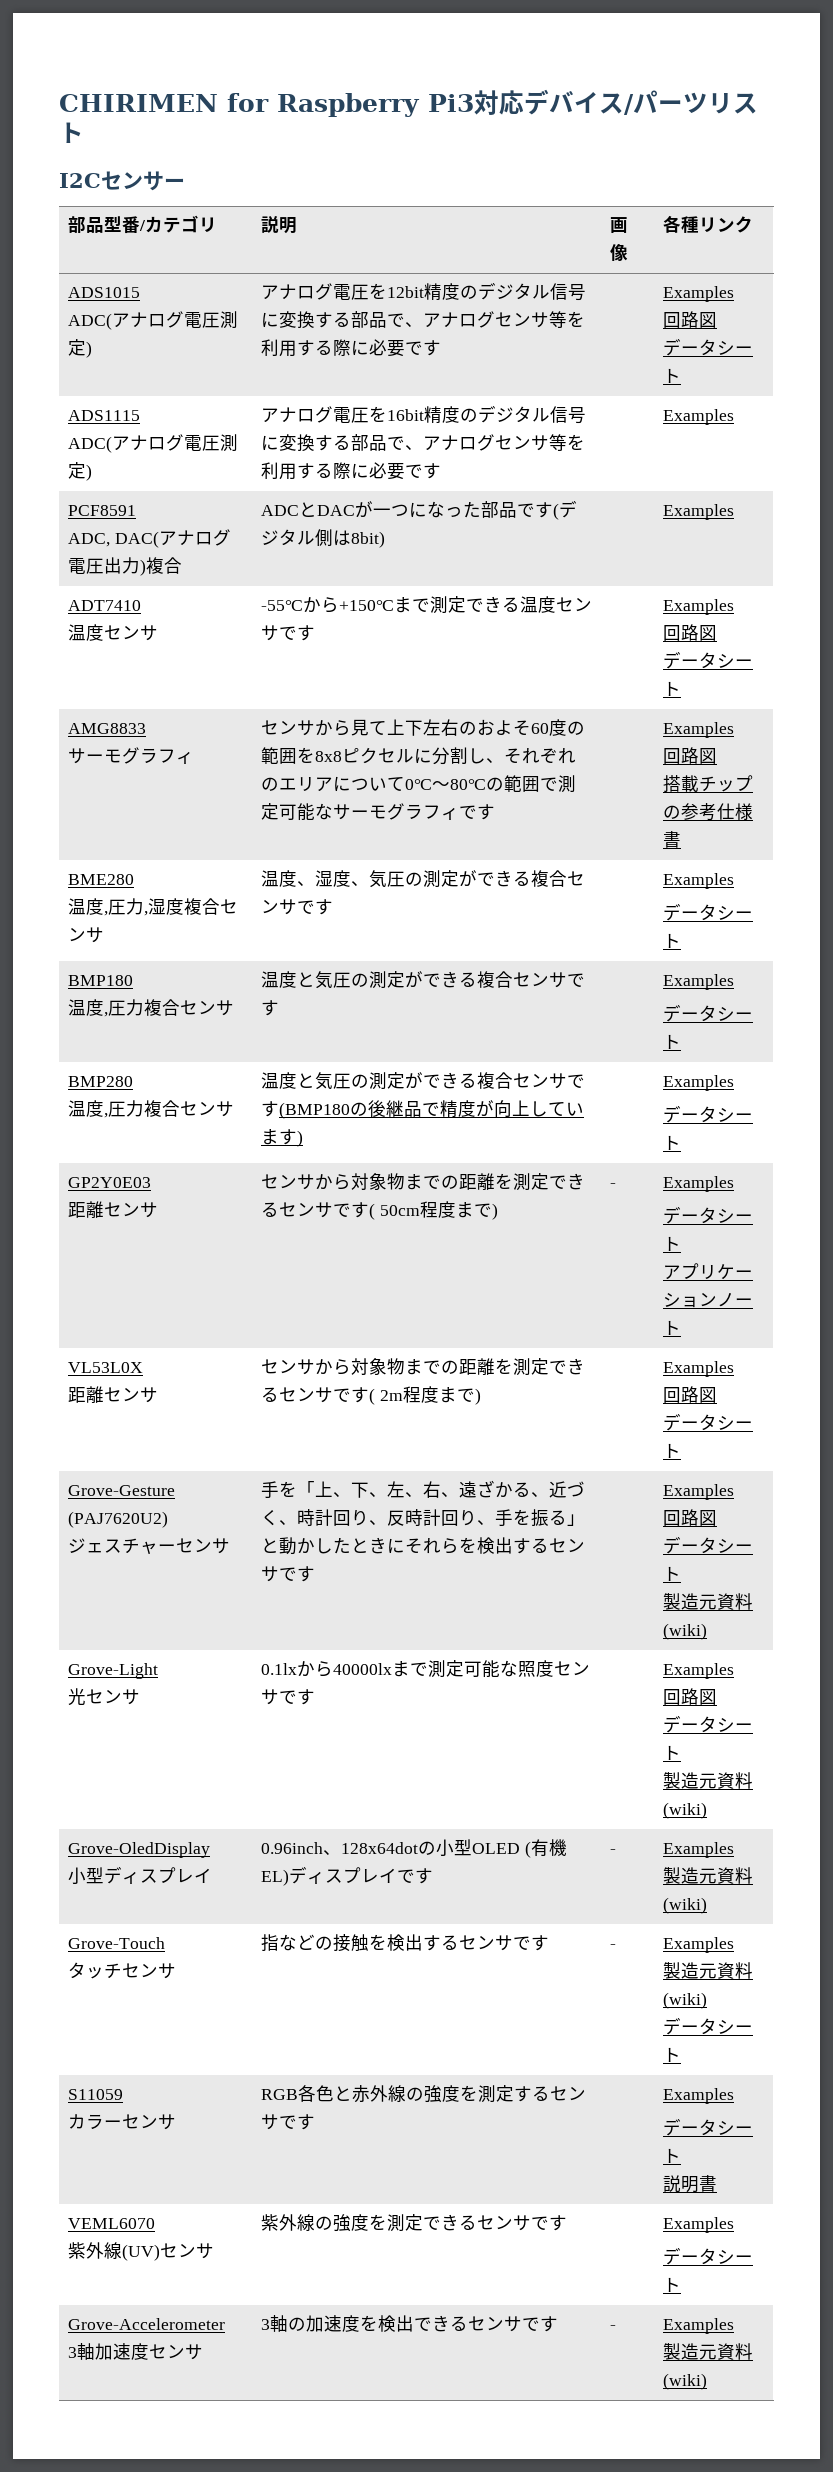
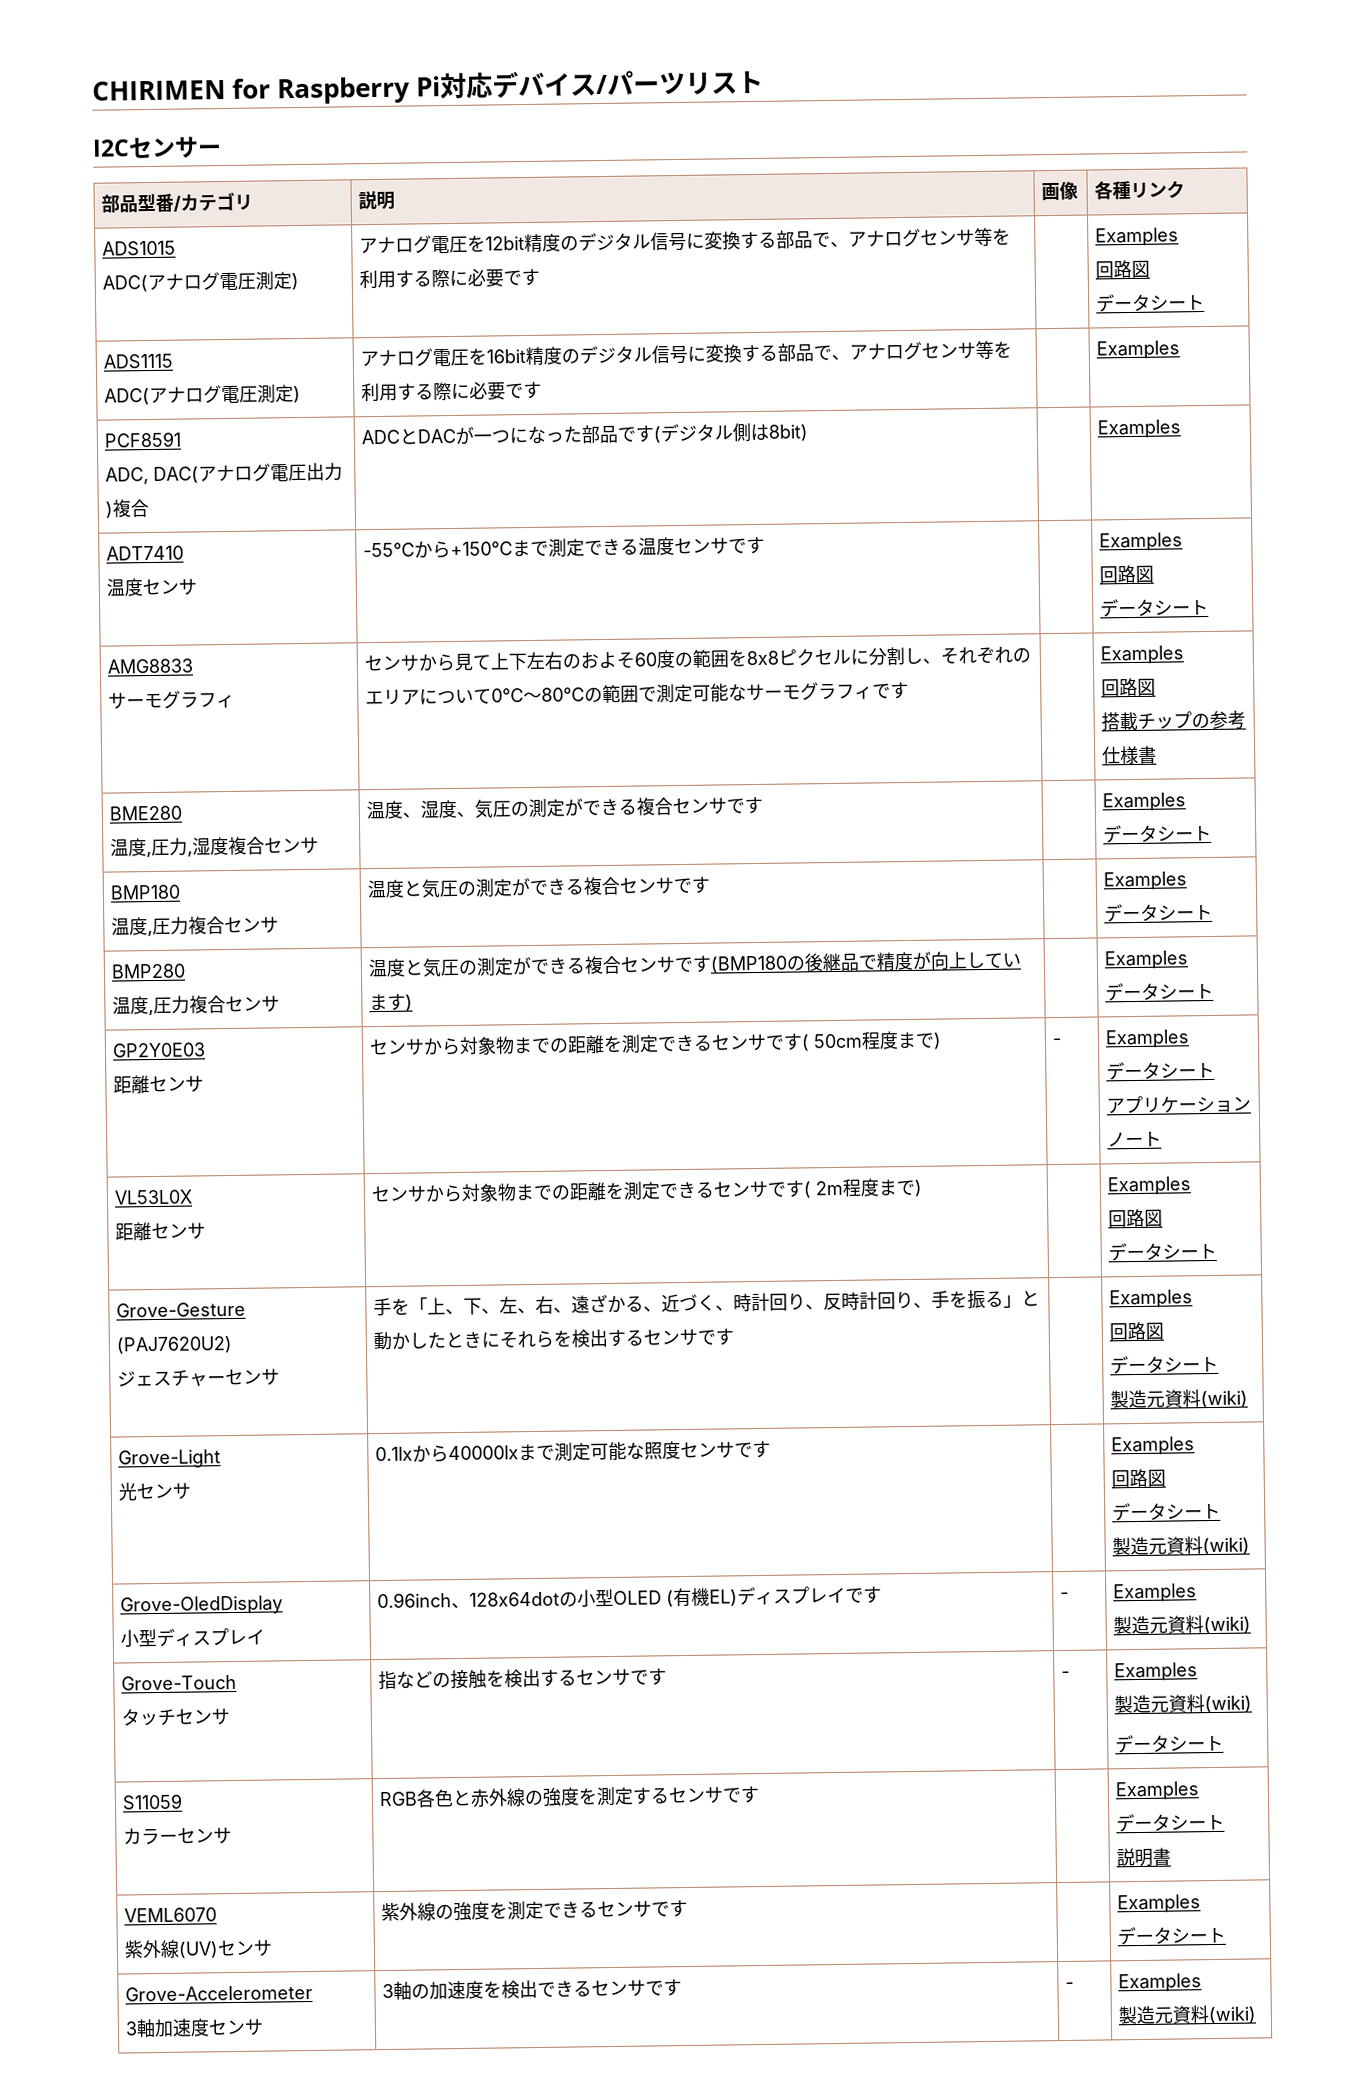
- CHIRIMEN for Raspberry Pi3対応デバイス/パーツリスト
+ CHIRIMEN for Raspberry Pi対応デバイス/パーツリスト

